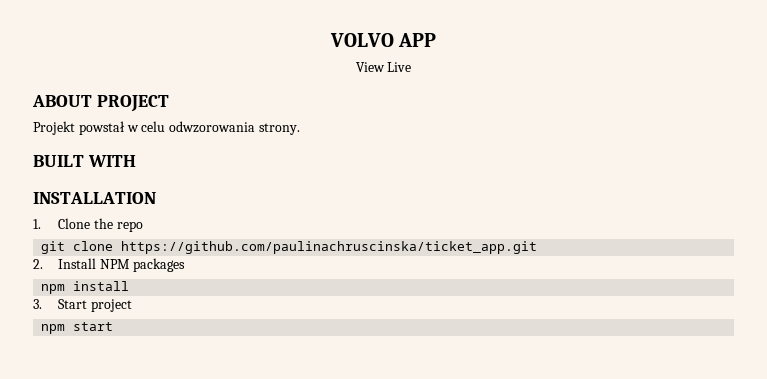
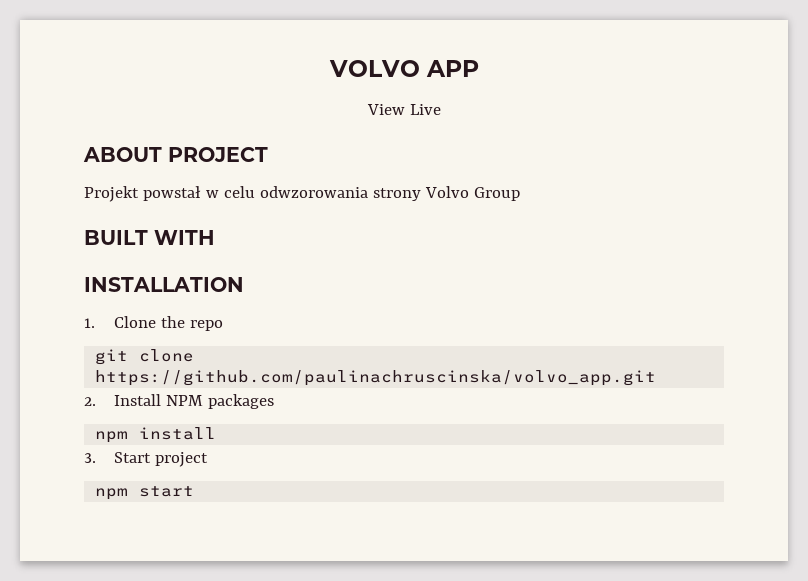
- Projekt powstał w celu odwzorowania strony.
+ Projekt powstał w celu odwzorowania strony Volvo Group
- git clone https://github.com/paulinachruscinska/ticket_app.git
+ git clone https://github.com/paulinachruscinska/volvo_app.git

